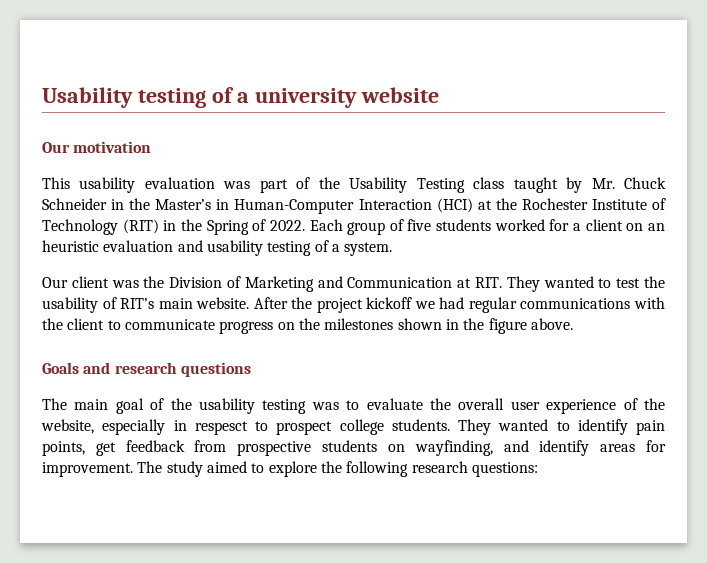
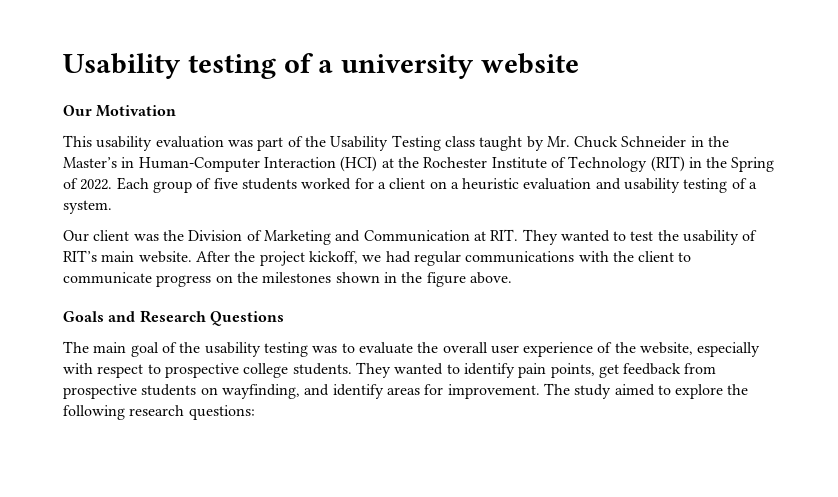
- Our motivation
+ Our Motivation
- Each group of five students worked for a client on an heuristic evaluation and usability testing of a system.
+ Each group of five students worked for a client on a heuristic evaluation and usability testing of a system.
- After the project kickoff we had regular communications with the client to communicate progress on the milestones shown in the figure above.
+ After the project kickoff, we had regular communications with the client to communicate progress on the milestones shown in the figure above.
- Goals and research questions
+ Goals and Research Questions
- The main goal of the usability testing was to evaluate the overall user experience of the website, especially in respesct to prospect college students.
+ The main goal of the usability testing was to evaluate the overall user experience of the website, especially with respect to prospective college students.

